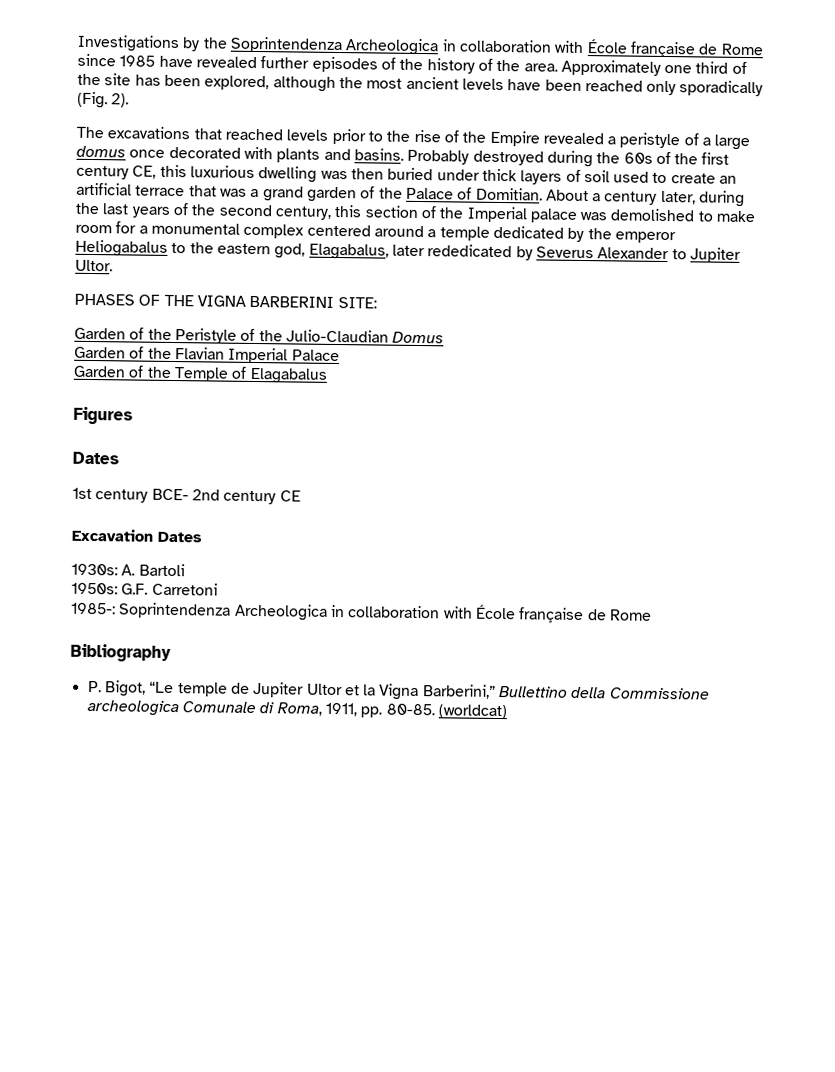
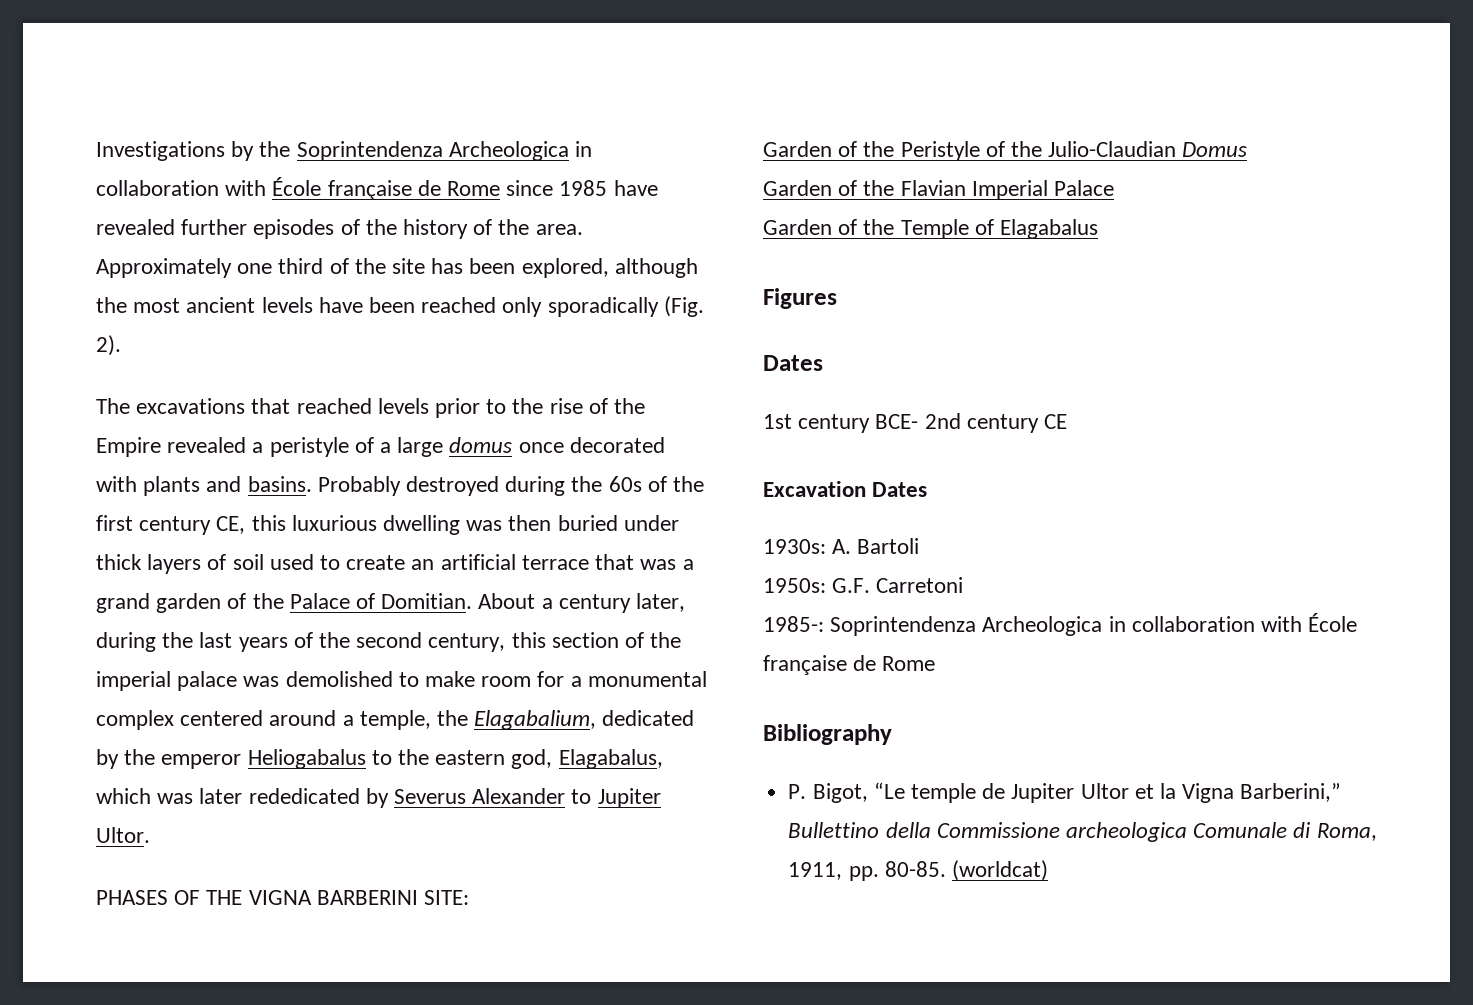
- About a century later, during the last years of the second century, this section of the Imperial palace was demolished to make room for a monumental complex centered around a temple dedicated by the emperor Heliogabalus to the eastern god, Elagabalus, later rededicated by Severus Alexander to Jupiter Ultor.
+ About a century later, during the last years of the second century, this section of the imperial palace was demolished to make room for a monumental complex centered around a temple, the Elagabalium, dedicated by the emperor Heliogabalus to the eastern god, Elagabalus, which was later rededicated by Severus Alexander to Jupiter Ultor.

